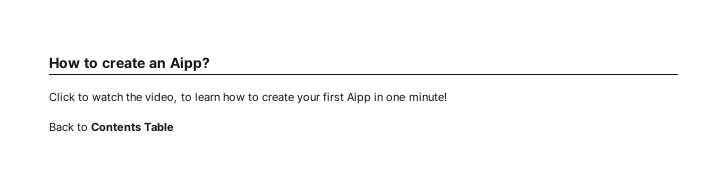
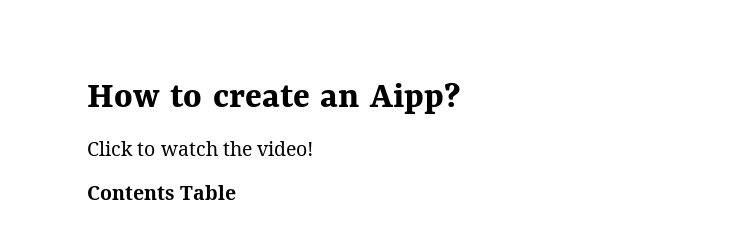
- Click to watch the video, to learn how to create your first Aipp in one minute!
- Back to Contents Table
+ Click to watch the video!
+ Contents Table

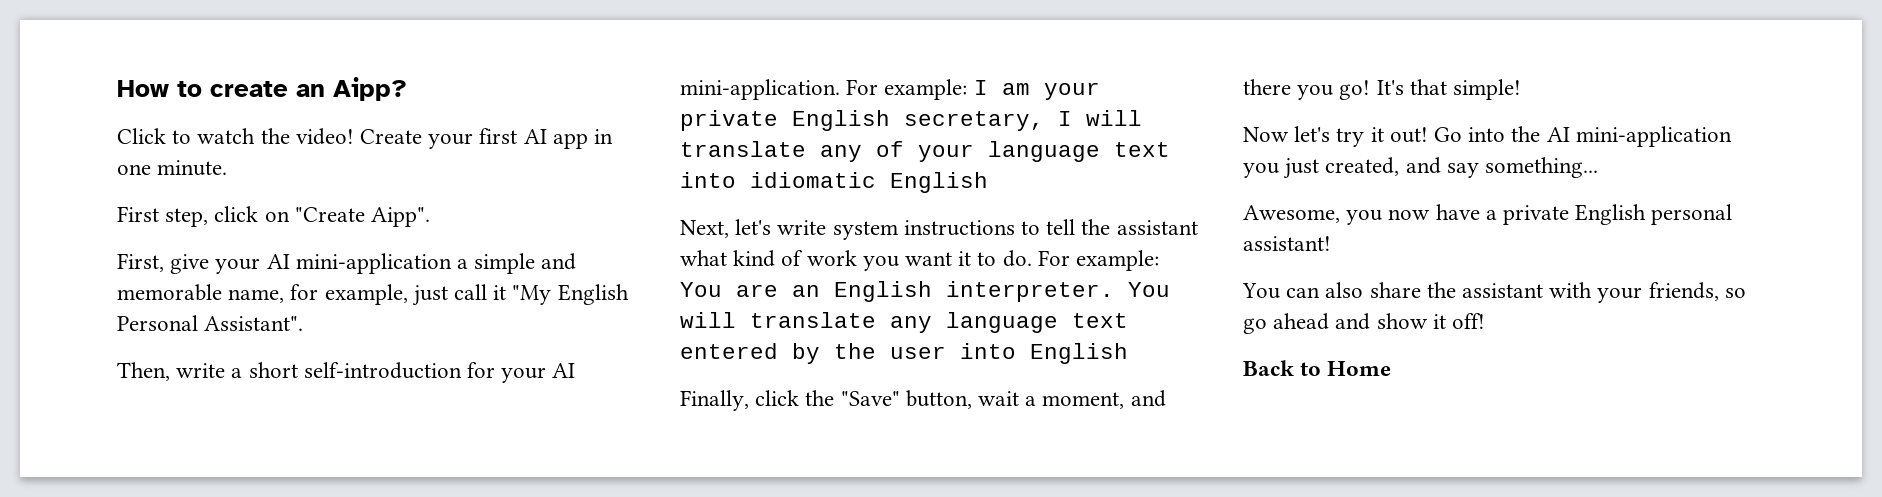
- Click to watch the video!
- Contents Table
+ Click to watch the video! Create your first AI app in one minute.
+ First step, click on "Create Aipp".
+ First, give your AI mini-application a simple and memorable name, for example, just call it "My English Personal Assistant".
+ Then, write a short self-introduction for your AI mini-application. For example: I am your private English secretary, I will translate any of your language text into idiomatic English
+ Next, let's write system instructions to tell the assistant what kind of work you want it to do. For example: You are an English interpreter. You will translate any language text entered by the user into English
+ Finally, click the "Save" button, wait a moment, and there you go! It's that simple!
+ Now let's try it out! Go into the AI mini-application you just created, and say something...
+ Awesome, you now have a private English personal assistant!
+ You can also share the assistant with your friends, so go ahead and show it off!
+ Back to Home

